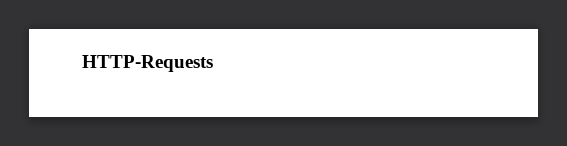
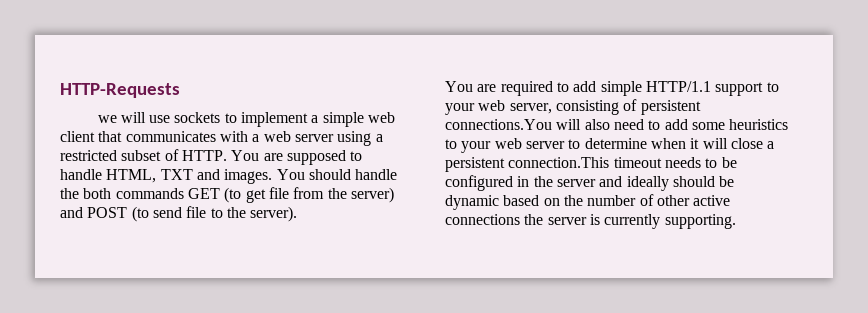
+ we will use sockets to implement a simple web client that communicates with a web server using a restricted subset of HTTP. You are supposed to handle HTML, TXT and images. You should handle the both commands GET (to get file from the server) and POST (to send file to the server).
+ You are required to add simple HTTP/1.1 support to your web server, consisting of persistent connections.You will also need to add some heuristics to your web server to determine when it will close a persistent connection.This timeout needs to be configured in the server and ideally should be dynamic based on the number of other active connections the server is currently supporting.

